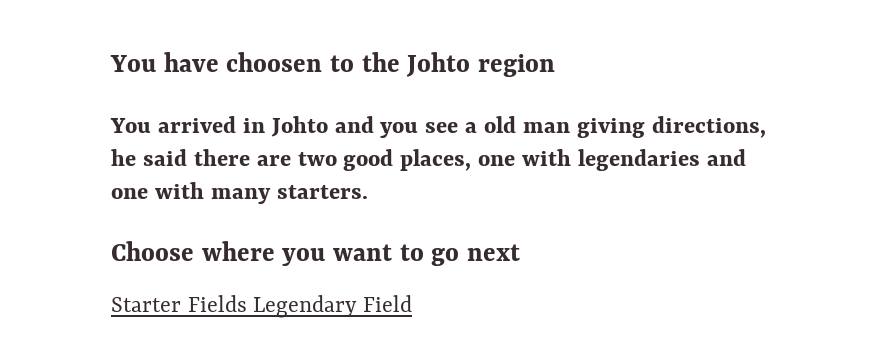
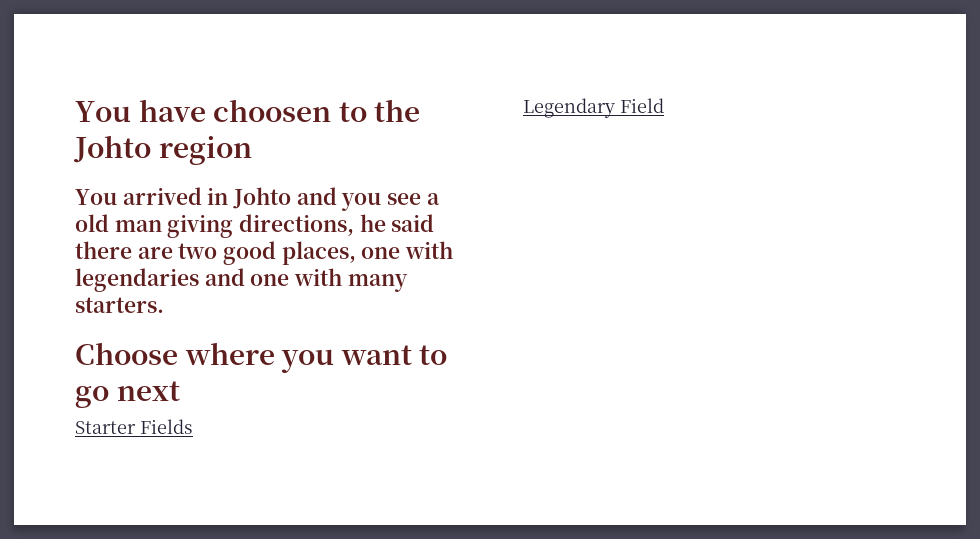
- Starter Fields Legendary Field
+ Starter Fields
+ Legendary Field

